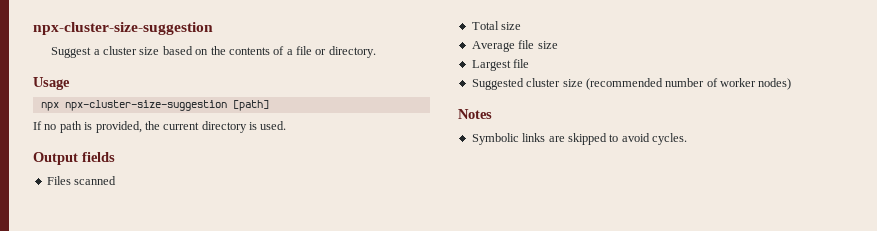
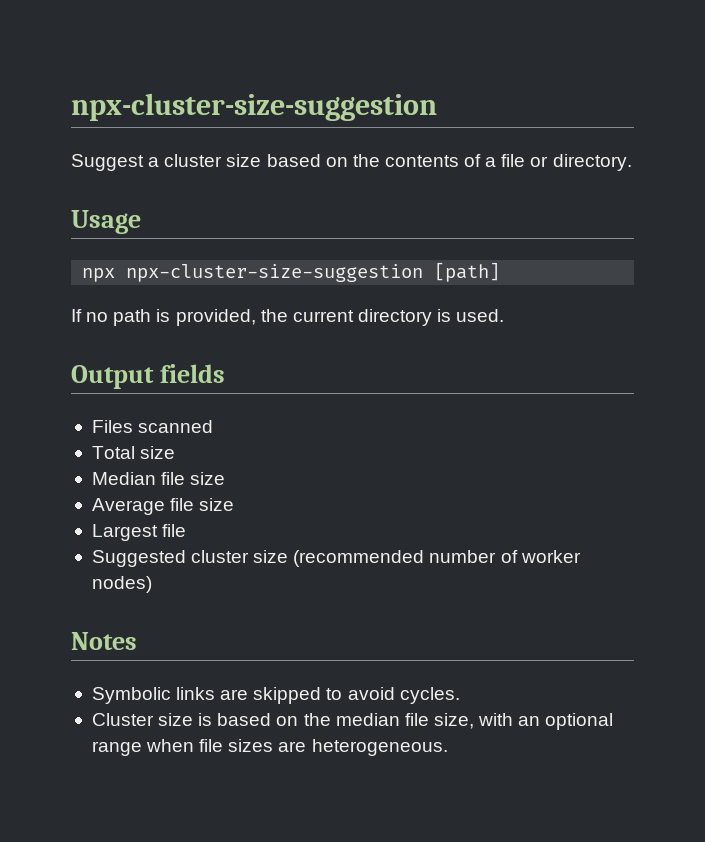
+ Median file size
+ Cluster size is based on the median file size, with an optional range when file sizes are heterogeneous.

